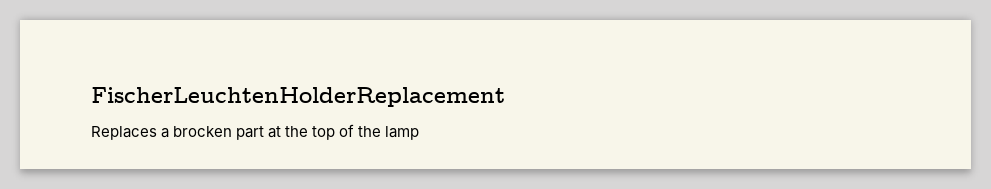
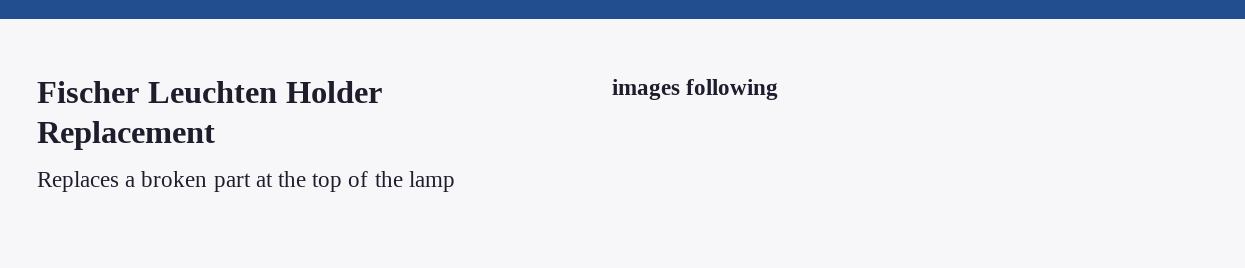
- FischerLeuchtenHolderReplacement
+ Fischer Leuchten Holder Replacement
- Replaces a brocken part at the top of the lamp
+ Replaces a broken part at the top of the lamp
+ images following

